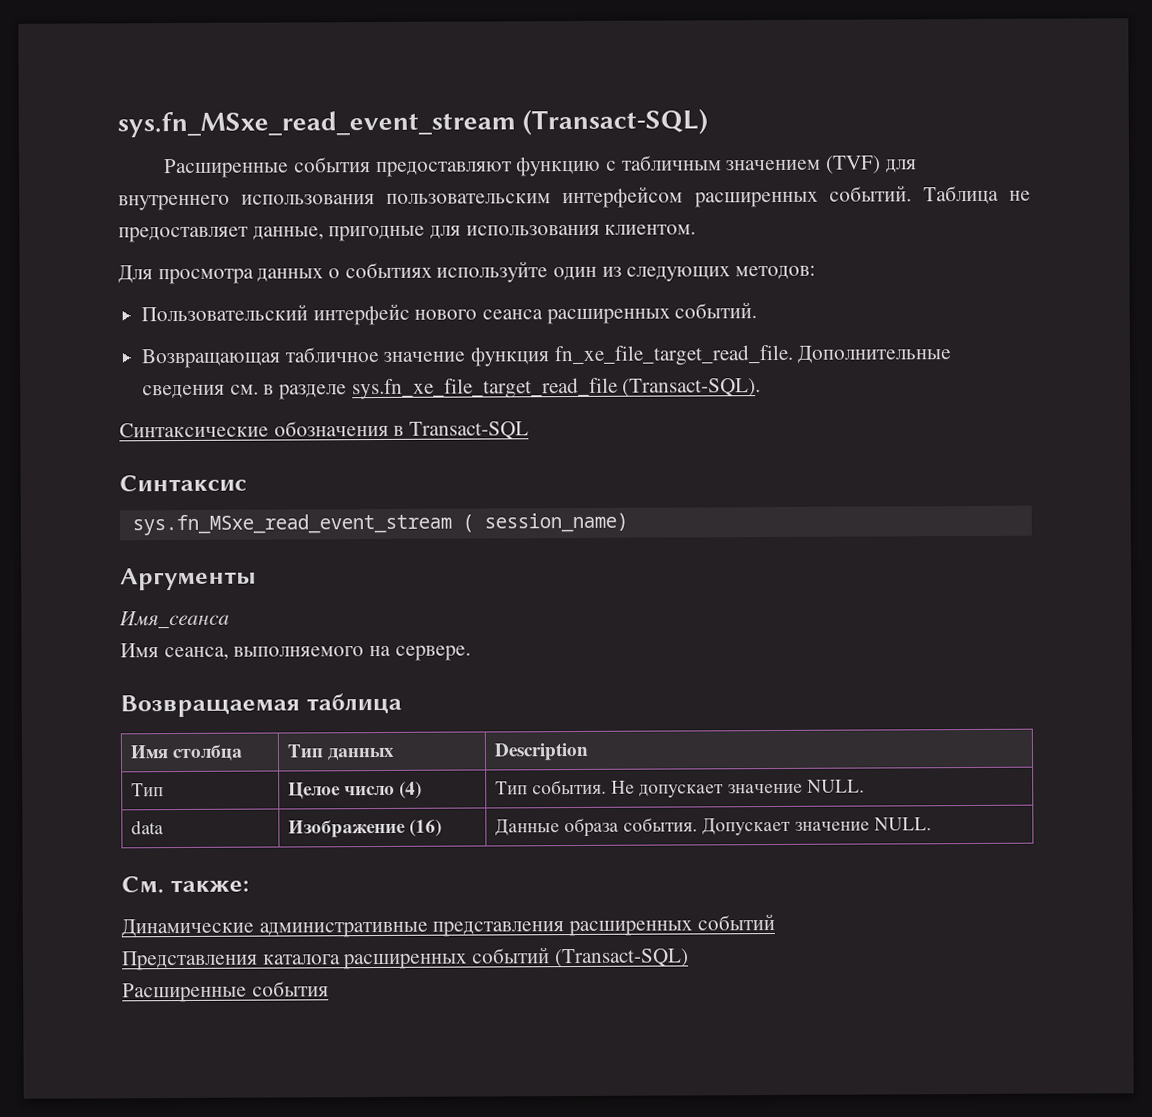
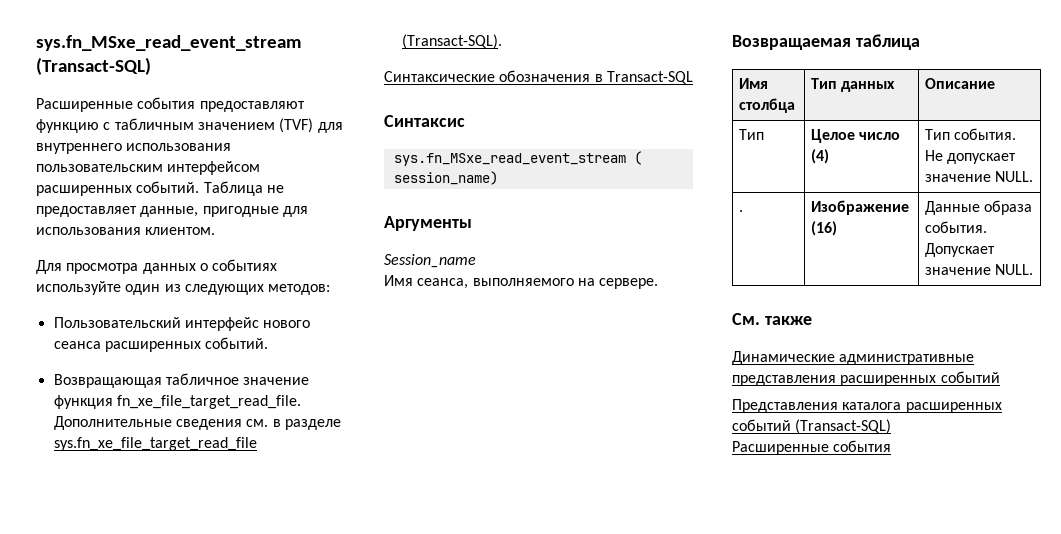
- Имя_сеанса
+ Session_name
- Имя столбца | Тип данных | Description
+ Имя столбца | Тип данных | Описание
- data | Изображение (16) | Данные образа события. Допускает значение NULL.
+ . | Изображение (16) | Данные образа события. Допускает значение NULL.
- См. также:
+ См. также

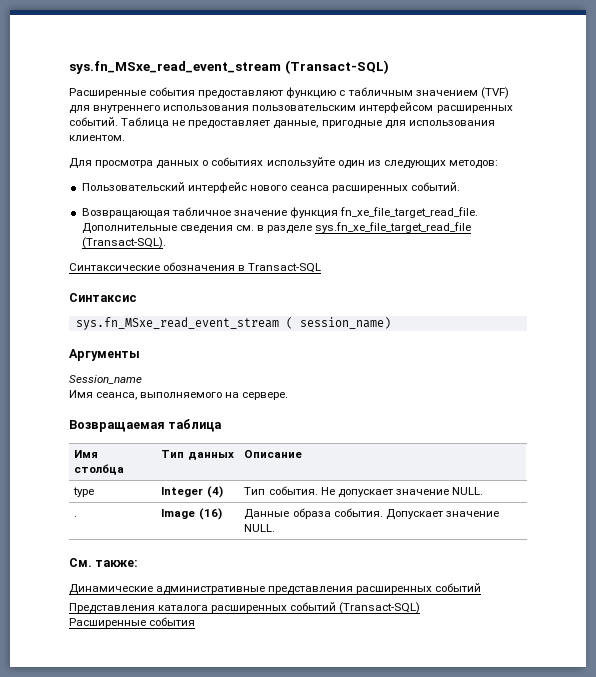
- Тип | Целое число (4) | Тип события. Не допускает значение NULL.
+ type | Integer (4) | Тип события. Не допускает значение NULL.
- . | Изображение (16) | Данные образа события. Допускает значение NULL.
+ . | Image (16) | Данные образа события. Допускает значение NULL.
- См. также
+ См. также:

